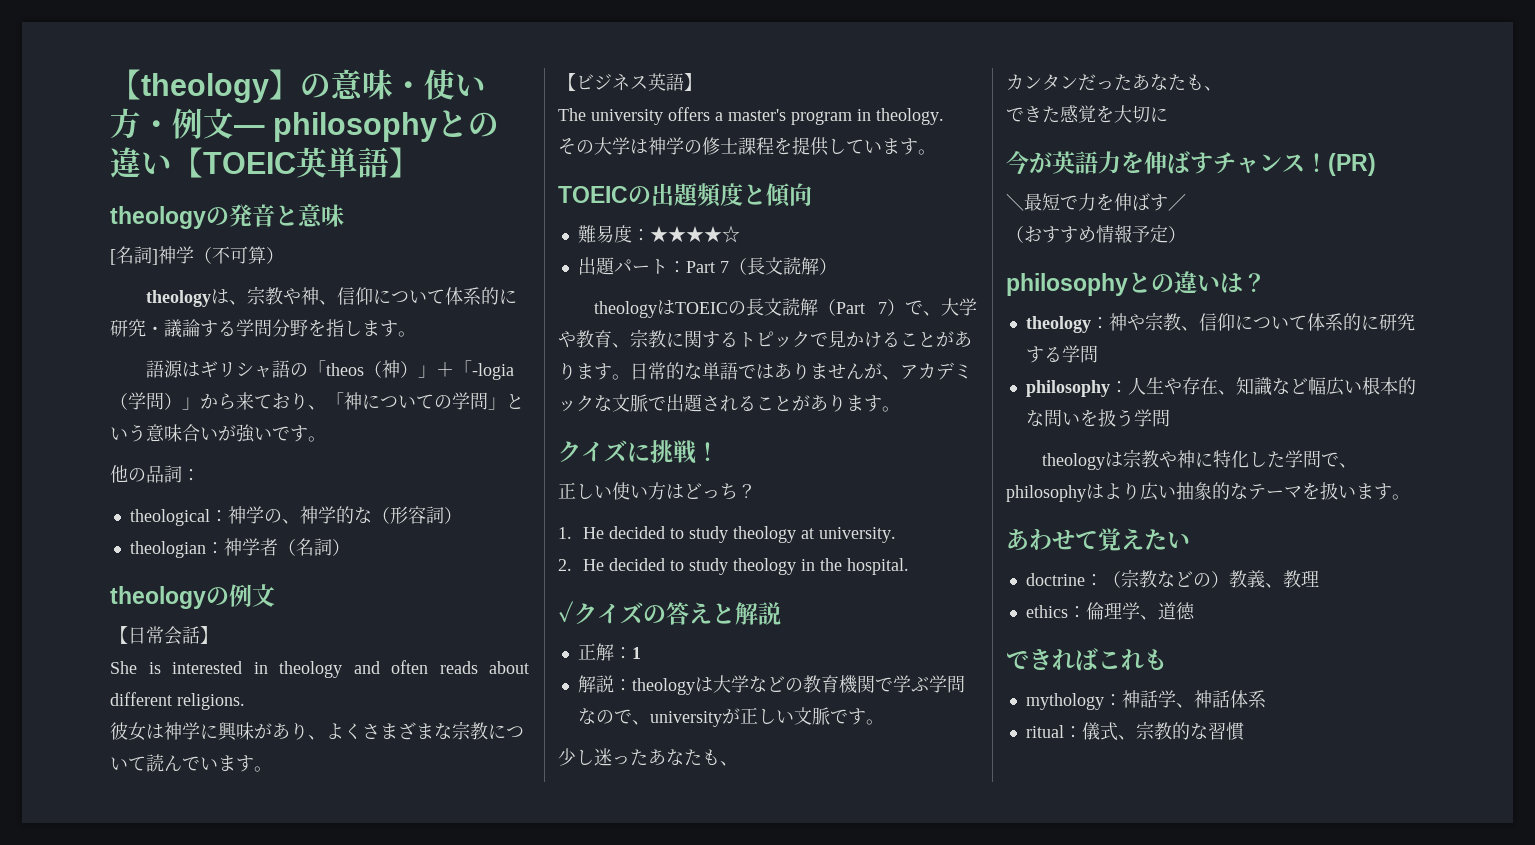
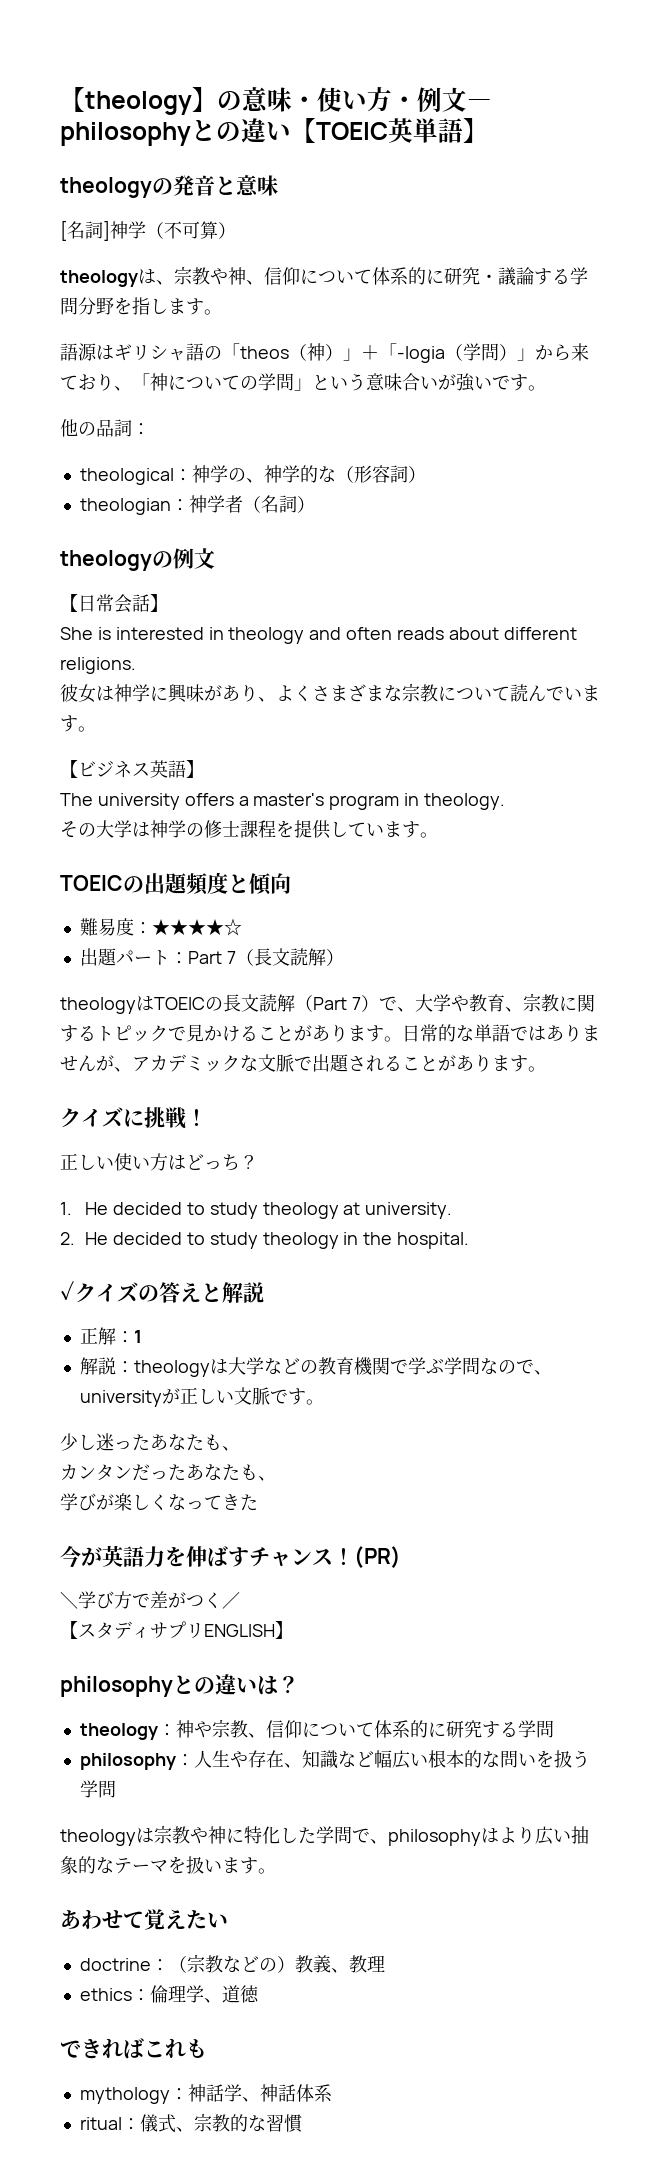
- できた感覚を大切に
+ 学びが楽しくなってきた
- ＼最短で力を伸ばす／
- （おすすめ情報予定）
+ ＼学び方で差がつく／
+ 【スタディサプリENGLISH】

